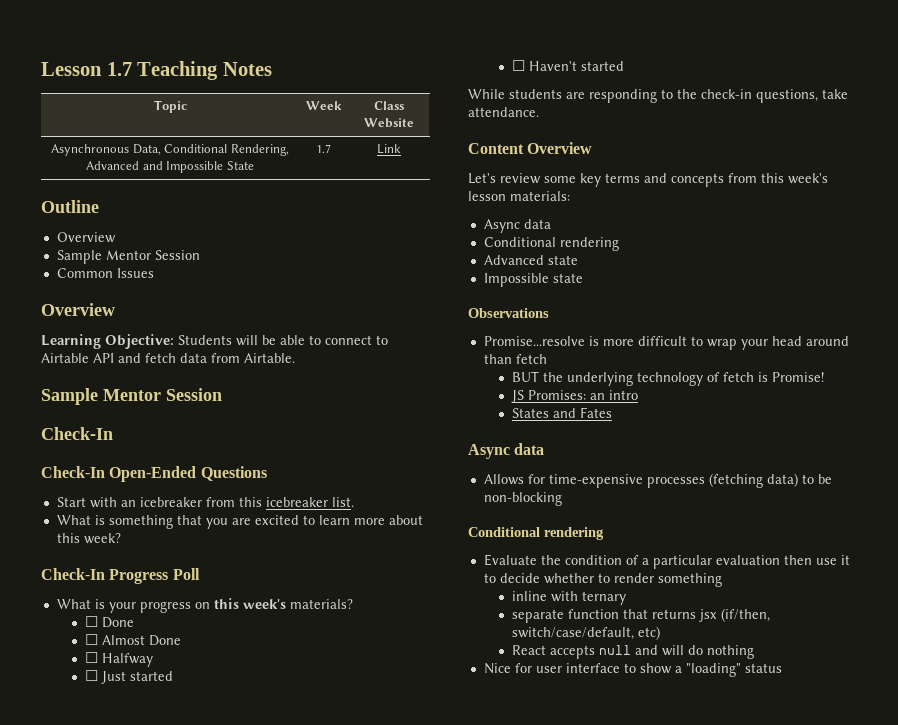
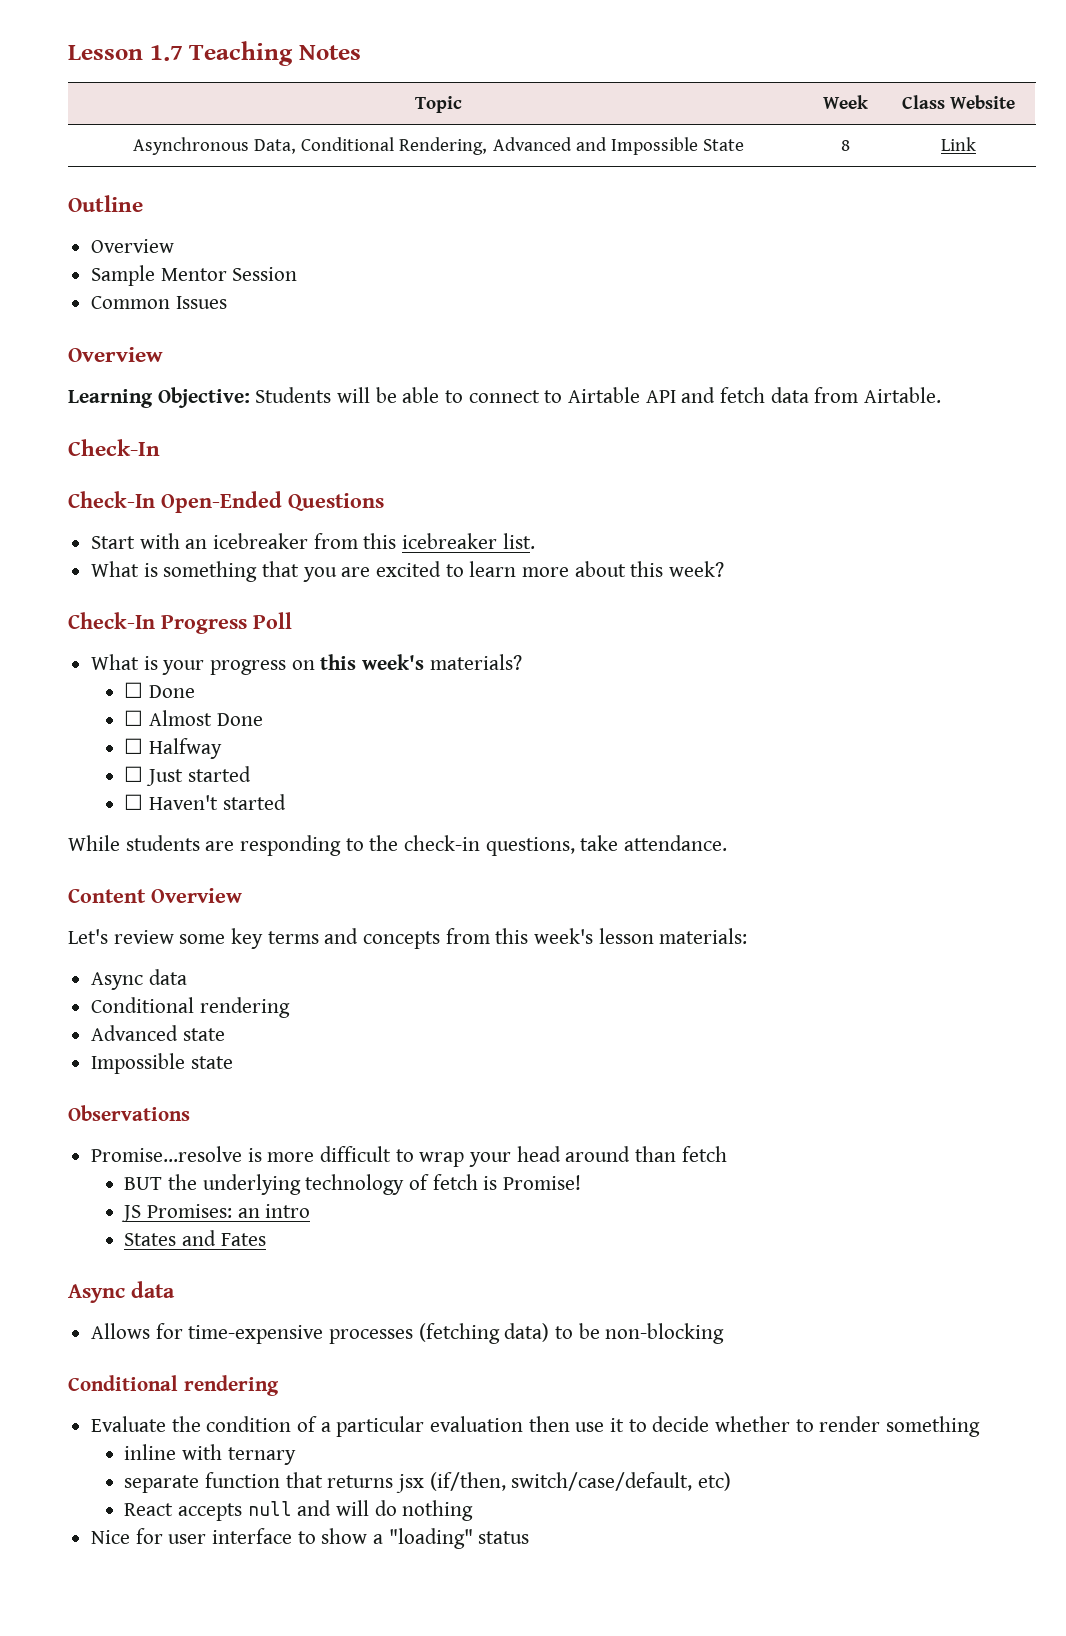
- Asynchronous Data, Conditional Rendering, Advanced and Impossible State | 1.7 | Link
+ Asynchronous Data, Conditional Rendering, Advanced and Impossible State | 8 | Link
  Learning Objective: Students will be able to connect to Airtable API and fetch data from Airtable.
- Sample Mentor Session

